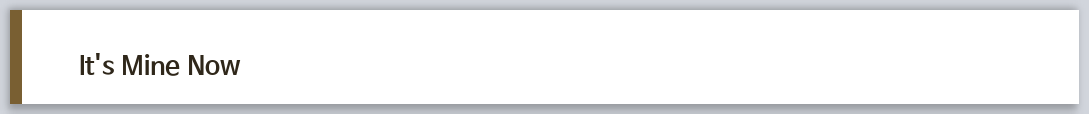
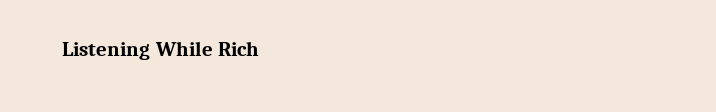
- It's Mine Now
+ Listening While Rich

